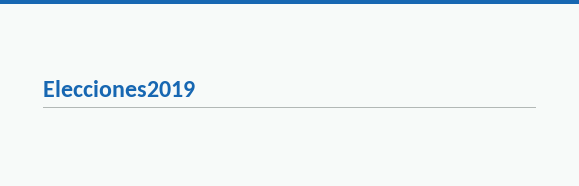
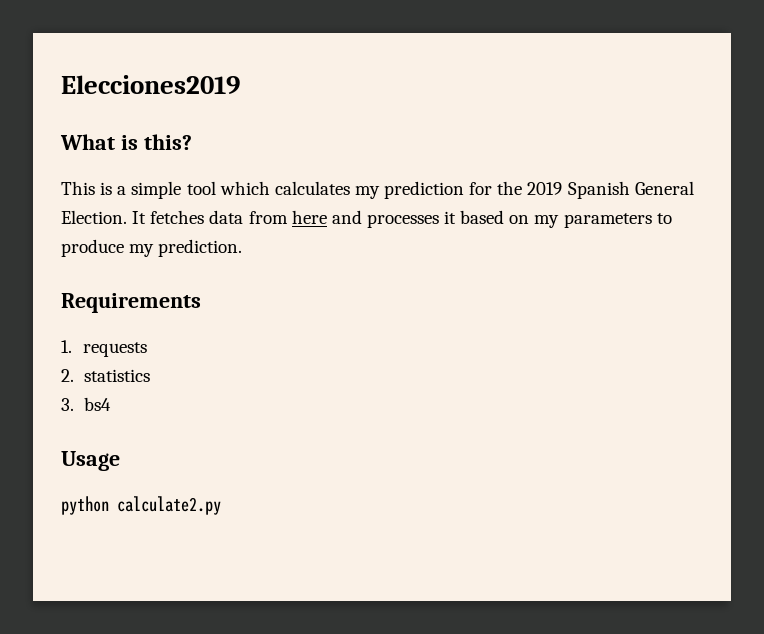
+ What is this?
+ This is a simple tool which calculates my prediction for the 2019 Spanish General Election. It fetches data from here and processes it based on my parameters to produce my prediction.
+ Requirements
+ 1. requests
+ 2. statistics
+ 3. bs4
+ Usage
+ python calculate2.py

